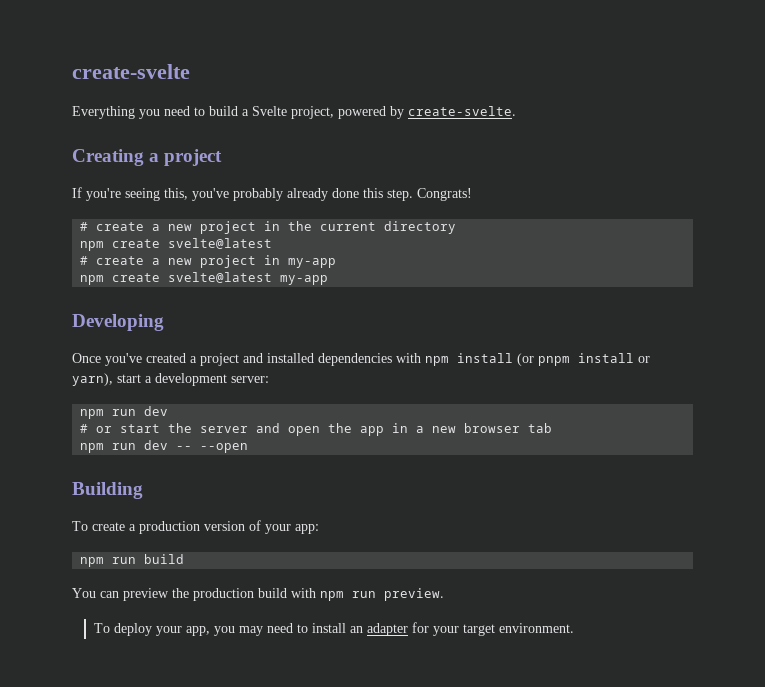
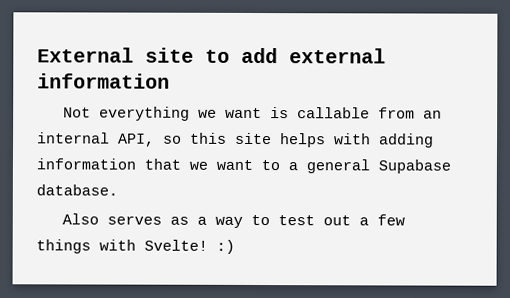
- create-svelte
- Everything you need to build a Svelte project, powered by create-svelte.
- Creating a project
- If you're seeing this, you've probably already done this step. Congrats!
- # create a new project in the current directory
- npm create svelte@latest
- # create a new project in my-app
- npm create svelte@latest my-app
- Developing
- Once you've created a project and installed dependencies with npm install (or pnpm install or yarn), start a development server:
- npm run dev
- # or start the server and open the app in a new browser tab
- npm run dev -- --open
- Building
- To create a production version of your app:
- npm run build
- You can preview the production build with npm run preview.
- To deploy your app, you may need to install an adapter for your target environment.
+ External site to add external information
+ Not everything we want is callable from an internal API, so this site helps with adding information that we want to a general Supabase database.
+ Also serves as a way to test out a few things with Svelte! :)

